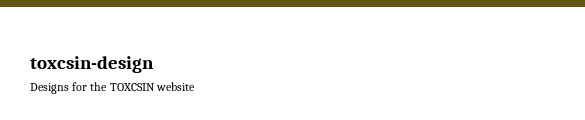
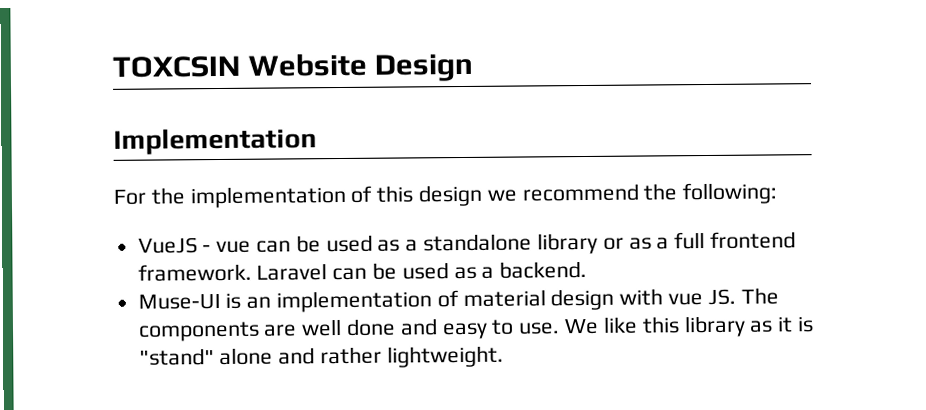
- toxcsin-design
- Designs for the TOXCSIN website
+ TOXCSIN Website Design
+ Implementation
+ For the implementation of this design we recommend the following:
+ VueJS - vue can be used as a standalone library or as a full frontend framework. Laravel can be used as a backend.
+ Muse-UI is an implementation of material design with vue JS. The components are well done and easy to use. We like this library as it is "stand" alone and rather lightweight.

